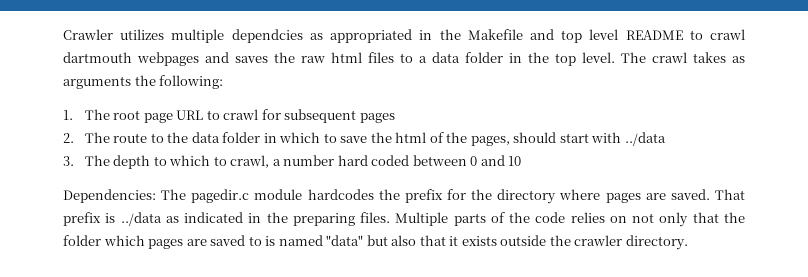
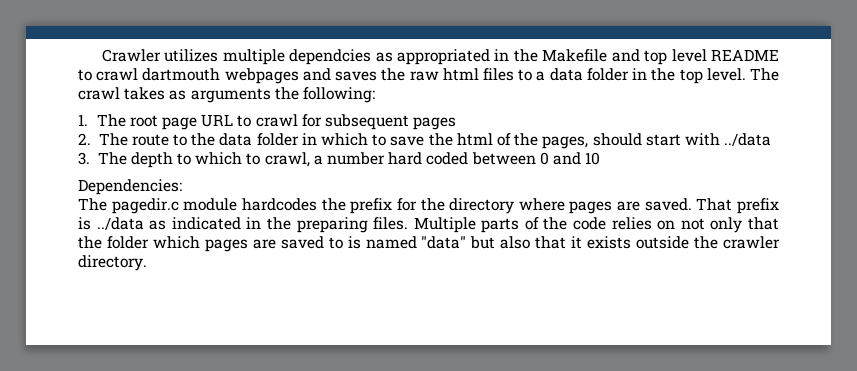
- Dependencies: The pagedir.c module hardcodes the prefix for the directory where pages are saved.
+ Dependencies:
+ The pagedir.c module hardcodes the prefix for the directory where pages are saved.

